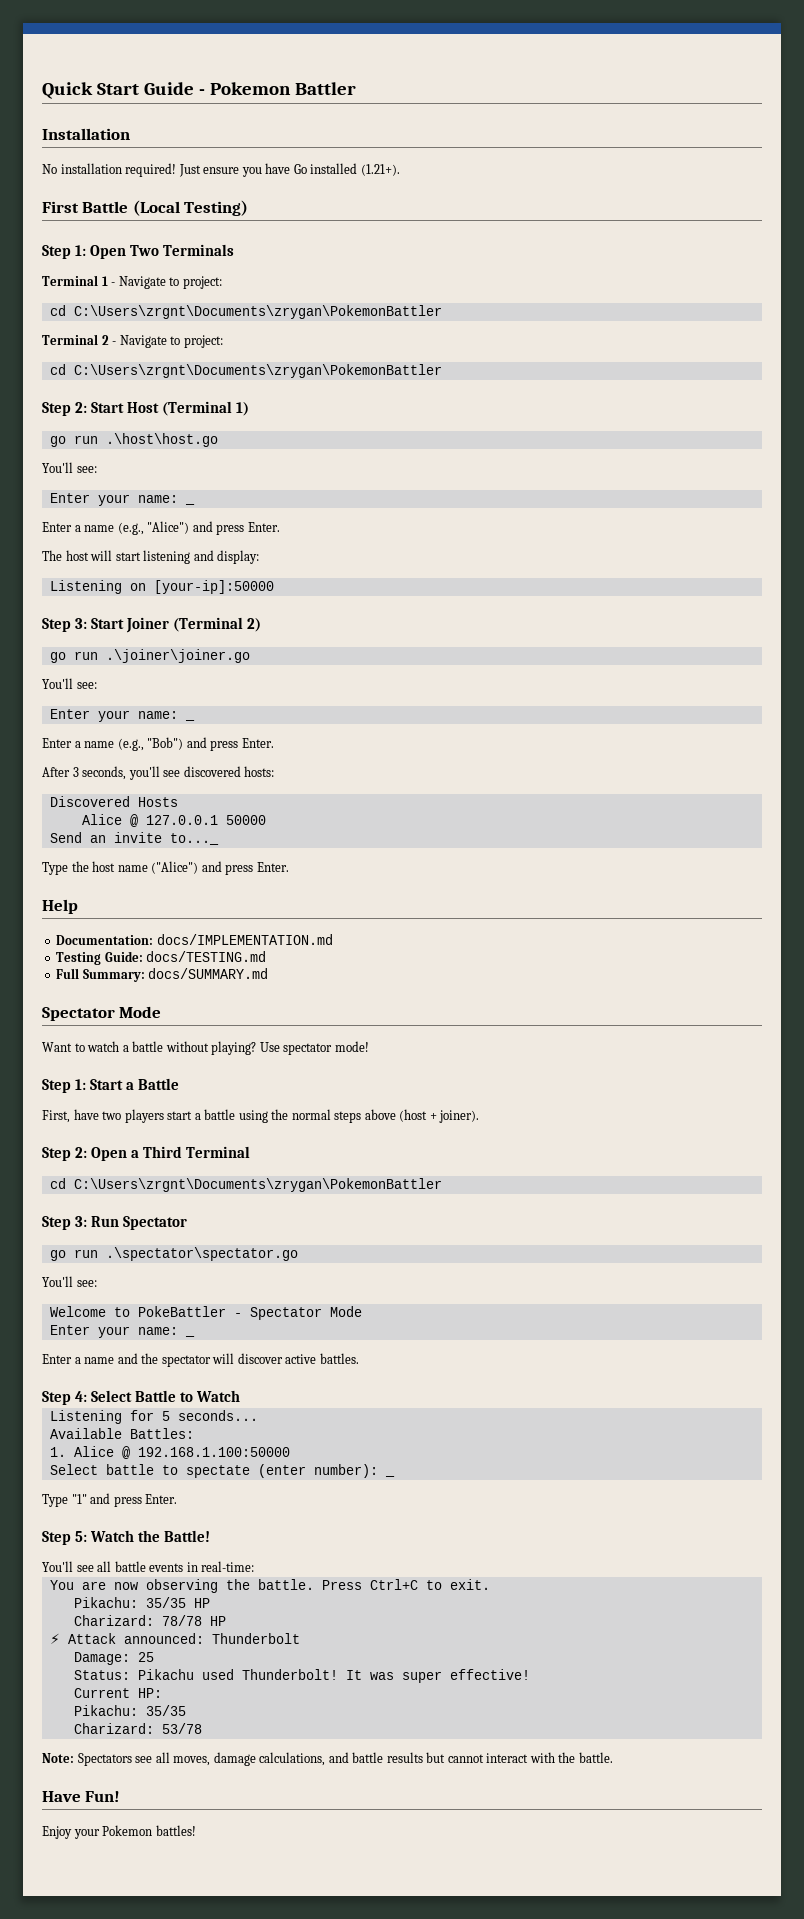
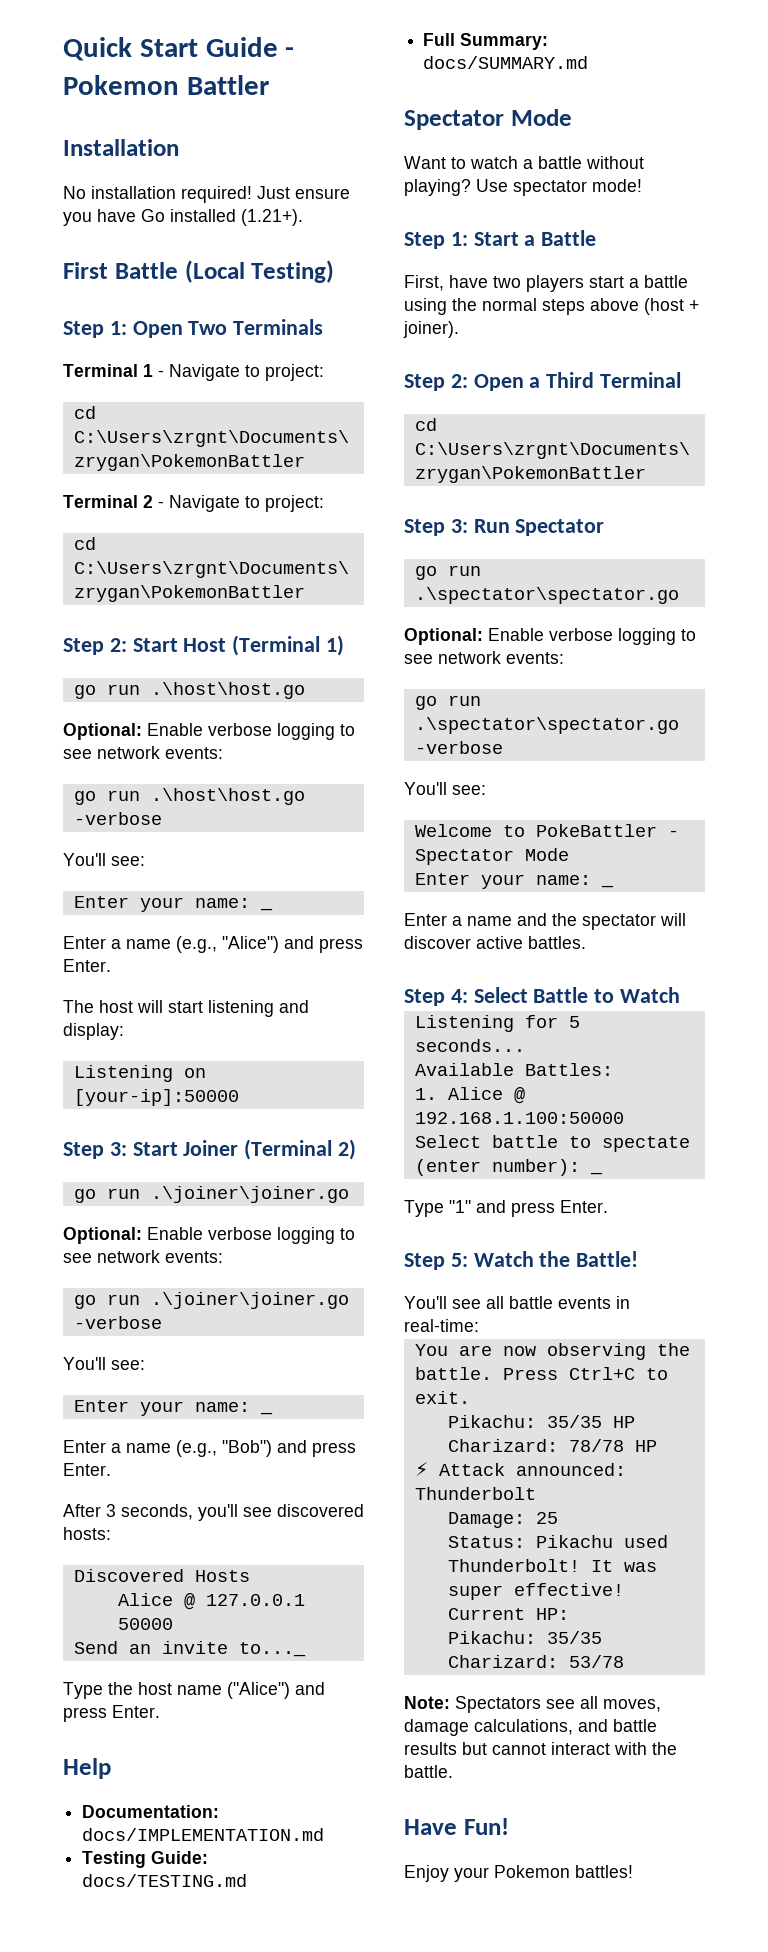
  Step 2: Start Host (Terminal 1)
  go run .\host\host.go
+ Optional: Enable verbose logging to see network events:
+ go run .\host\host.go -verbose
  Step 3: Start Joiner (Terminal 2)
  go run .\joiner\joiner.go
+ Optional: Enable verbose logging to see network events:
+ go run .\joiner\joiner.go -verbose
  Step 3: Run Spectator
  go run .\spectator\spectator.go
+ Optional: Enable verbose logging to see network events:
+ go run .\spectator\spectator.go -verbose

